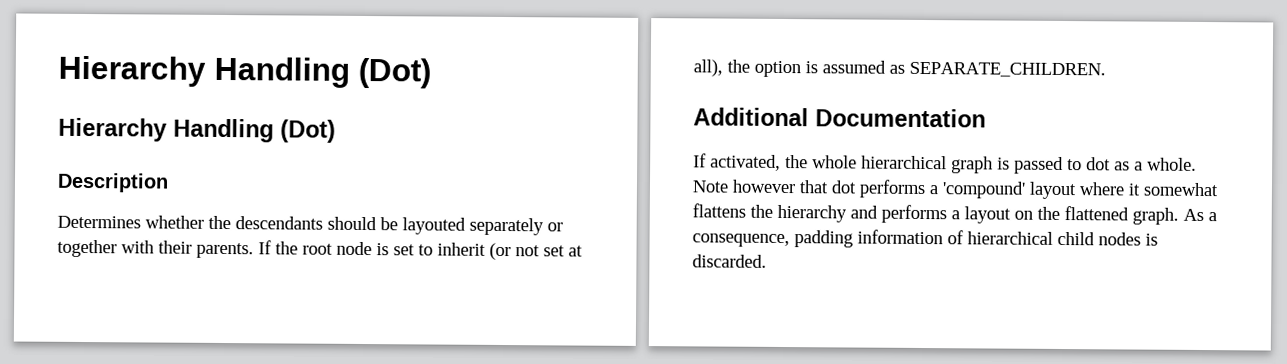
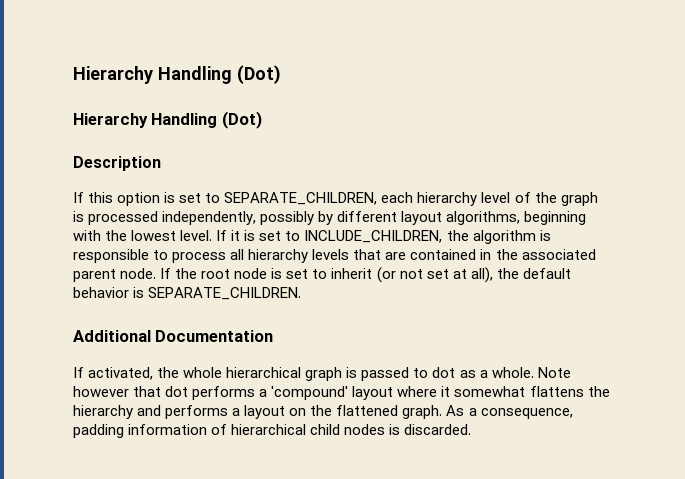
- Determines whether the descendants should be layouted separately or together with their parents.
+ If this option is set to SEPARATE_CHILDREN, each hierarchy level of the graph is processed independently, possibly by different layout algorithms, beginning with the lowest level. If it is set to INCLUDE_CHILDREN, the algorithm is responsible to process all hierarchy levels that are contained in the associated parent node.
- If the root node is set to inherit (or not set at all), the option is assumed as SEPARATE_CHILDREN.
+ If the root node is set to inherit (or not set at all), the default behavior is SEPARATE_CHILDREN.

